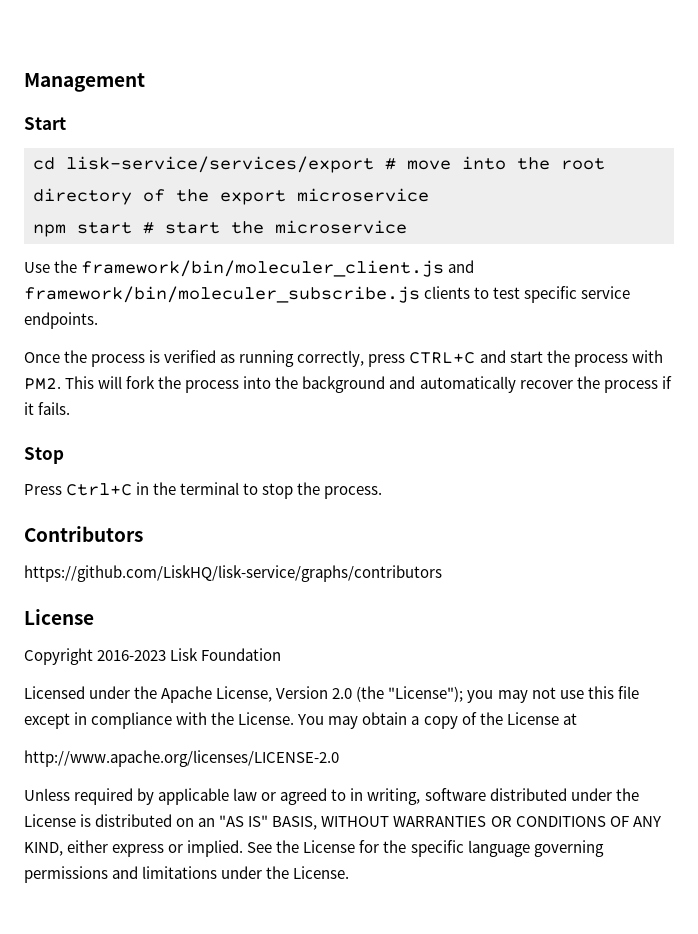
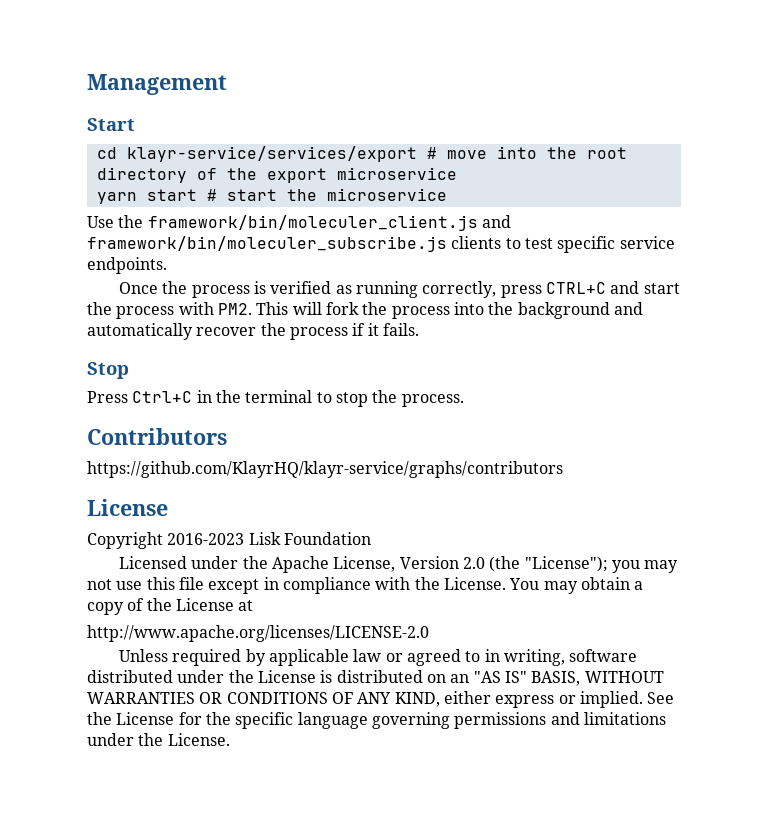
- cd lisk-service/services/export # move into the root directory of the export microservice
+ cd klayr-service/services/export # move into the root directory of the export microservice
- npm start # start the microservice
+ yarn start # start the microservice
- https://github.com/LiskHQ/lisk-service/graphs/contributors
+ https://github.com/KlayrHQ/klayr-service/graphs/contributors

